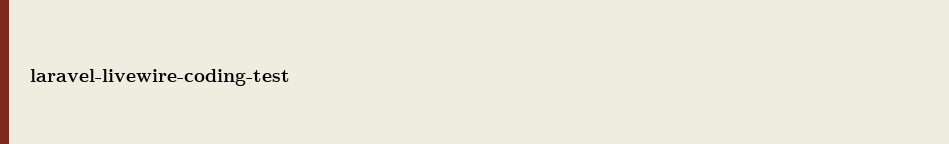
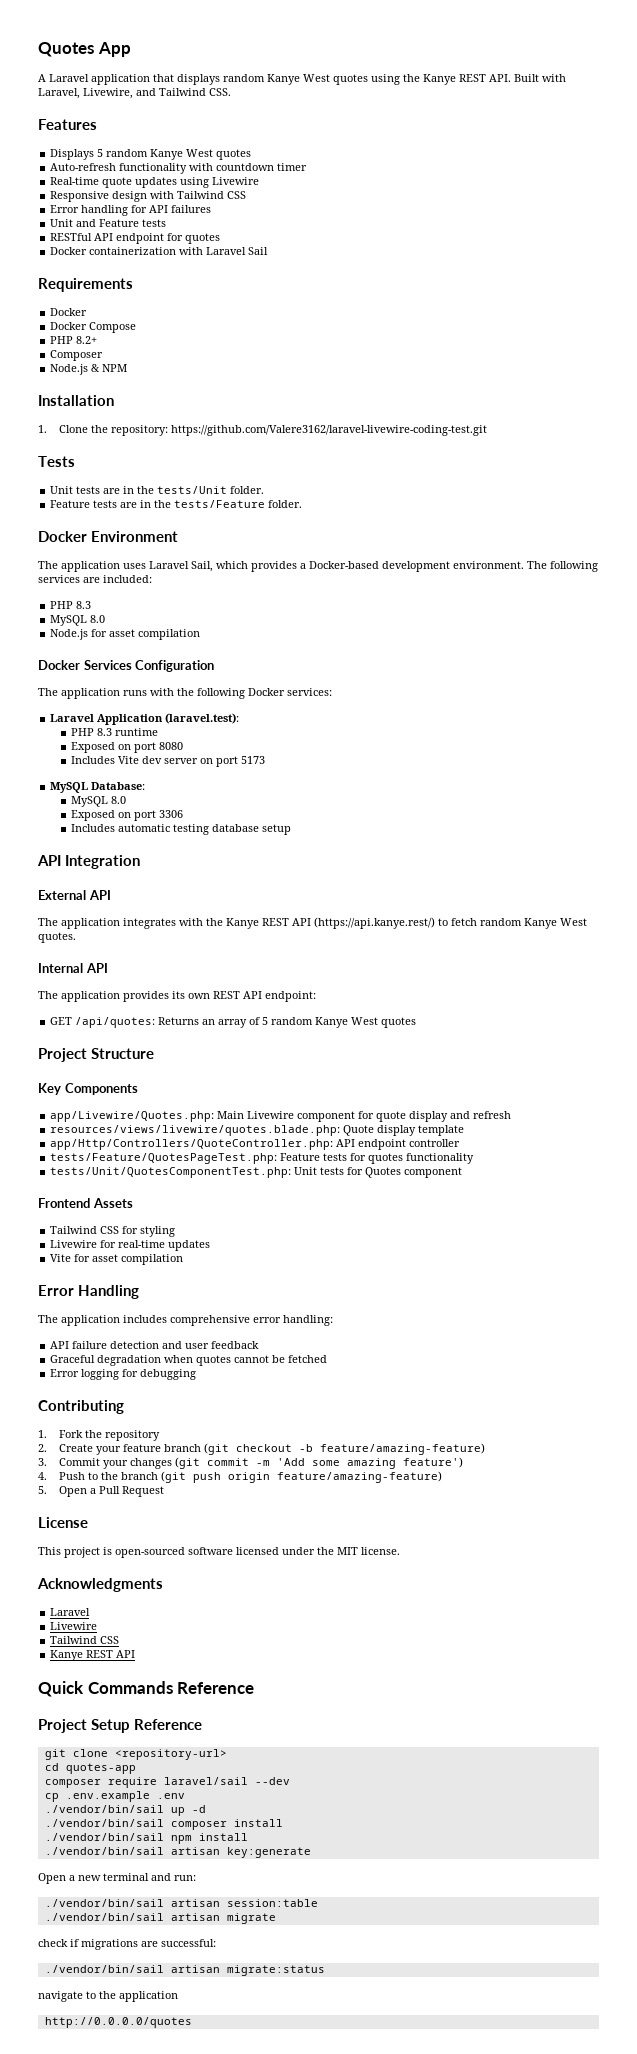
- laravel-livewire-coding-test
+ Quotes App
+ A Laravel application that displays random Kanye West quotes using the Kanye REST API. Built with Laravel, Livewire, and Tailwind CSS.
+ Features
+ Displays 5 random Kanye West quotes
+ Auto-refresh functionality with countdown timer
+ Real-time quote updates using Livewire
+ Responsive design with Tailwind CSS
+ Error handling for API failures
+ Unit and Feature tests
+ RESTful API endpoint for quotes
+ Docker containerization with Laravel Sail
+ Requirements
+ Docker
+ Docker Compose
+ PHP 8.2+
+ Composer
+ Node.js & NPM
+ Installation
+ 1. Clone the repository: https://github.com/Valere3162/laravel-livewire-coding-test.git
+ Tests
+ Unit tests are in the tests/Unit folder.
+ Feature tests are in the tests/Feature folder.
+ Docker Environment
+ The application uses Laravel Sail, which provides a Docker-based development environment. The following services are included:
+ PHP 8.3
+ MySQL 8.0
+ Node.js for asset compilation
+ Docker Services Configuration
+ The application runs with the following Docker services:
+ Laravel Application (laravel.test):
+ PHP 8.3 runtime
+ Exposed on port 8080
+ Includes Vite dev server on port 5173
+ MySQL Database:
+ MySQL 8.0
+ Exposed on port 3306
+ Includes automatic testing database setup
+ API Integration
+ External API
+ The application integrates with the Kanye REST API (https://api.kanye.rest/) to fetch random Kanye West quotes.
+ Internal API
+ The application provides its own REST API endpoint:
+ GET /api/quotes: Returns an array of 5 random Kanye West quotes
+ Project Structure
+ Key Components
+ app/Livewire/Quotes.php: Main Livewire component for quote display and refresh
+ resources/views/livewire/quotes.blade.php: Quote display template
+ app/Http/Controllers/QuoteController.php: API endpoint controller
+ tests/Feature/QuotesPageTest.php: Feature tests for quotes functionality
+ tests/Unit/QuotesComponentTest.php: Unit tests for Quotes component
+ Frontend Assets
+ Tailwind CSS for styling
+ Livewire for real-time updates
+ Vite for asset compilation
+ Error Handling
+ The application includes comprehensive error handling:
+ API failure detection and user feedback
+ Graceful degradation when quotes cannot be fetched
+ Error logging for debugging
+ Contributing
+ 1. Fork the repository
+ 2. Create your feature branch (git checkout -b feature/amazing-feature)
+ 3. Commit your changes (git commit -m 'Add some amazing feature')
+ 4. Push to the branch (git push origin feature/amazing-feature)
+ 5. Open a Pull Request
+ License
+ This project is open-sourced software licensed under the MIT license.
+ Acknowledgments
+ Laravel
+ Livewire
+ Tailwind CSS
+ Kanye REST API
+ Quick Commands Reference
+ Project Setup Reference
+ git clone <repository-url>
+ cd quotes-app
+ composer require laravel/sail --dev
+ cp .env.example .env
+ ./vendor/bin/sail up -d
+ ./vendor/bin/sail composer install
+ ./vendor/bin/sail npm install
+ ./vendor/bin/sail artisan key:generate
+ Open a new terminal and run:
+ ./vendor/bin/sail artisan session:table
+ ./vendor/bin/sail artisan migrate
+ check if migrations are successful:
+ ./vendor/bin/sail artisan migrate:status
+ navigate to the application
+ http://0.0.0.0/quotes

